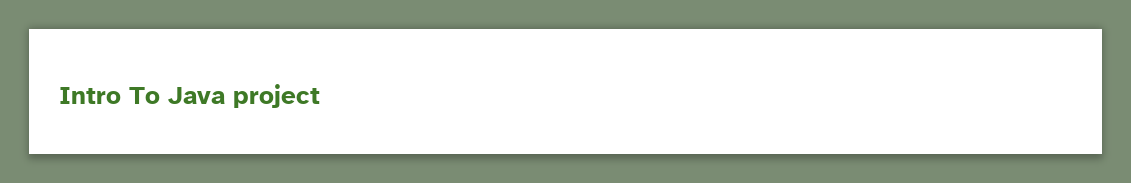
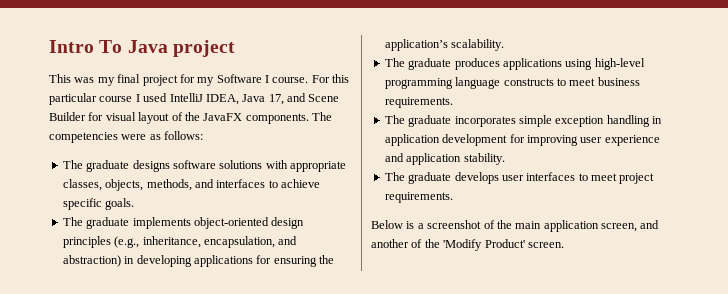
+ This was my final project for my Software I course. For this particular course I used IntelliJ IDEA, Java 17, and Scene Builder for visual layout of the JavaFX components. The competencies were as follows:
+ The graduate designs software solutions with appropriate classes, objects, methods, and interfaces to achieve specific goals.
+ The graduate implements object-oriented design principles (e.g., inheritance, encapsulation, and abstraction) in developing applications for ensuring the application’s scalability.
+ The graduate produces applications using high-level programming language constructs to meet business requirements.
+ The graduate incorporates simple exception handling in application development for improving user experience and application stability.
+ The graduate develops user interfaces to meet project requirements.
+ Below is a screenshot of the main application screen, and another of the 'Modify Product' screen.

